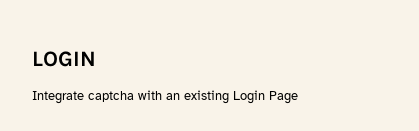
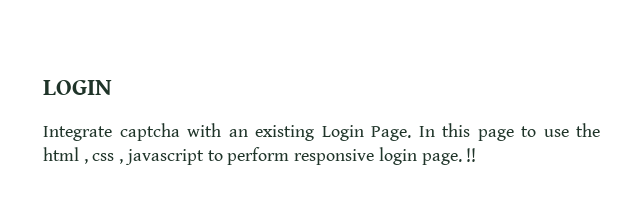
- Integrate captcha with an existing Login Page
+ Integrate captcha with an existing Login Page. In this page to use the html , css , javascript to perform responsive login page. !!

